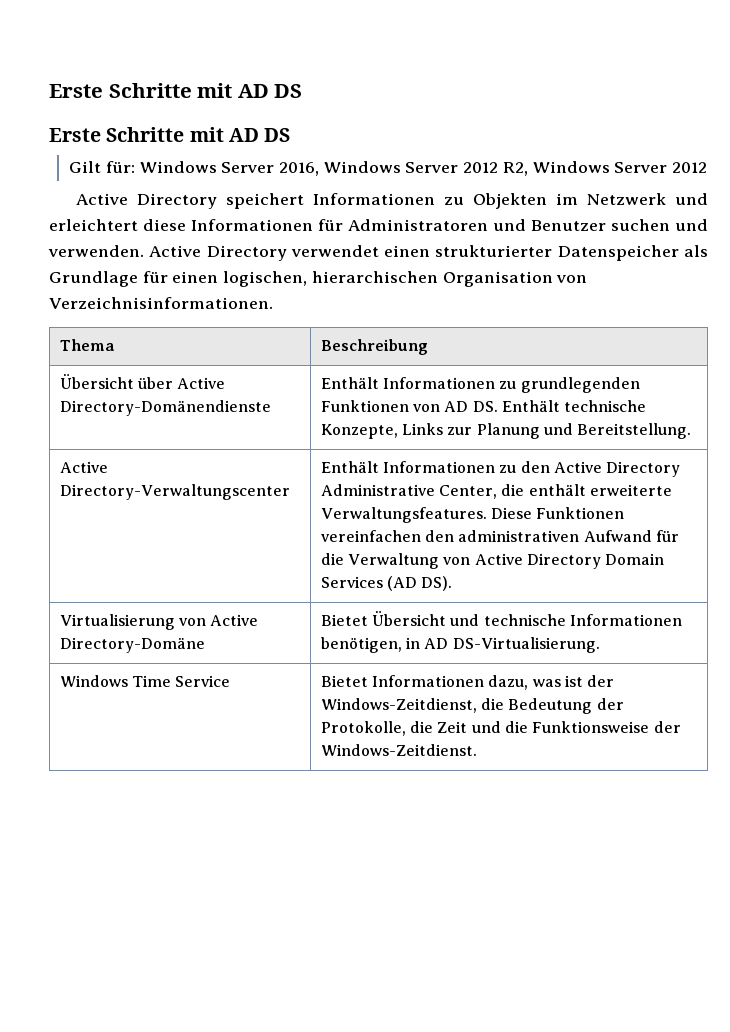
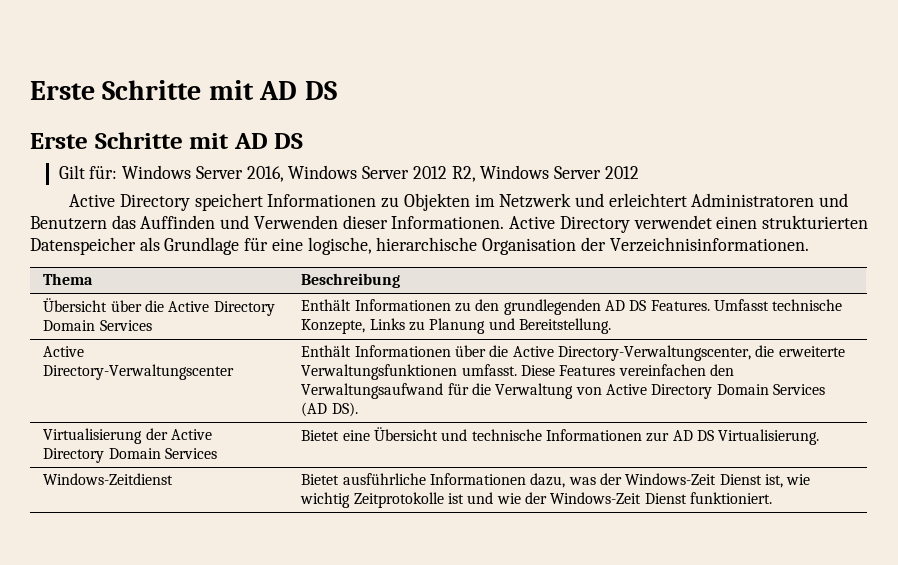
- Active Directory speichert Informationen zu Objekten im Netzwerk und erleichtert diese Informationen für Administratoren und Benutzer suchen und verwenden.
+ Active Directory speichert Informationen zu Objekten im Netzwerk und erleichtert Administratoren und Benutzern das Auffinden und Verwenden dieser Informationen.
- Active Directory verwendet einen strukturierter Datenspeicher als Grundlage für einen logischen, hierarchischen Organisation von Verzeichnisinformationen.
+ Active Directory verwendet einen strukturierten Datenspeicher als Grundlage für eine logische, hierarchische Organisation der Verzeichnisinformationen.
- Übersicht über Active Directory-Domänendienste | Enthält Informationen zu grundlegenden Funktionen von AD DS. Enthält technische Konzepte, Links zur Planung und Bereitstellung.
+ Übersicht über die Active Directory Domain Services | Enthält Informationen zu den grundlegenden AD DS Features. Umfasst technische Konzepte, Links zu Planung und Bereitstellung.
- Active Directory-Verwaltungscenter | Enthält Informationen zu den Active Directory Administrative Center, die enthält erweiterte Verwaltungsfeatures. Diese Funktionen vereinfachen den administrativen Aufwand für die Verwaltung von Active Directory Domain Services (AD DS).
+ Active Directory-Verwaltungscenter | Enthält Informationen über die Active Directory-Verwaltungscenter, die erweiterte Verwaltungsfunktionen umfasst. Diese Features vereinfachen den Verwaltungsaufwand für die Verwaltung von Active Directory Domain Services (AD DS).
- Virtualisierung von Active Directory-Domäne | Bietet Übersicht und technische Informationen benötigen, in AD DS-Virtualisierung.
- Windows Time Service | Bietet Informationen dazu, was ist der Windows-Zeitdienst, die Bedeutung der Protokolle, die Zeit und die Funktionsweise der Windows-Zeitdienst.
+ Virtualisierung der Active Directory Domain Services | Bietet eine Übersicht und technische Informationen zur AD DS Virtualisierung.
+ Windows-Zeitdienst | Bietet ausführliche Informationen dazu, was der Windows-Zeit Dienst ist, wie wichtig Zeitprotokolle ist und wie der Windows-Zeit Dienst funktioniert.

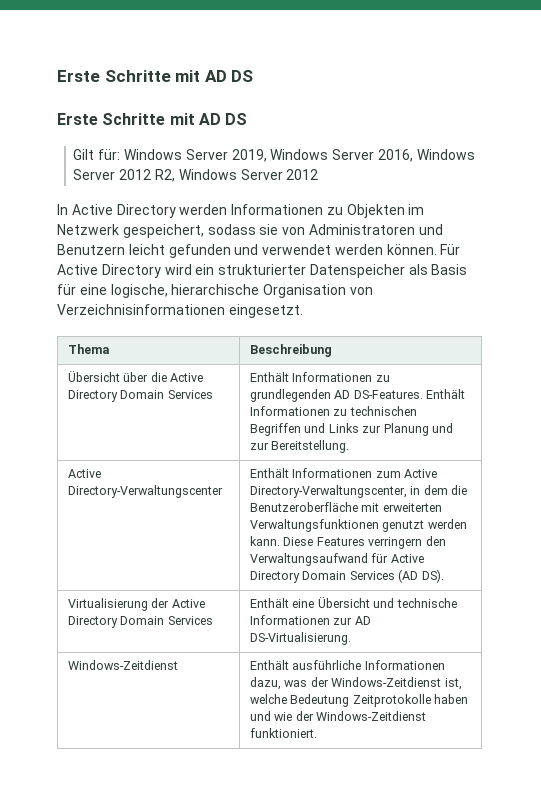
- Gilt für: Windows Server 2016, Windows Server 2012 R2, Windows Server 2012
+ Gilt für: Windows Server 2019, Windows Server 2016, Windows Server 2012 R2, Windows Server 2012
- Active Directory speichert Informationen zu Objekten im Netzwerk und erleichtert Administratoren und Benutzern das Auffinden und Verwenden dieser Informationen. Active Directory verwendet einen strukturierten Datenspeicher als Grundlage für eine logische, hierarchische Organisation der Verzeichnisinformationen.
+ In Active Directory werden Informationen zu Objekten im Netzwerk gespeichert, sodass sie von Administratoren und Benutzern leicht gefunden und verwendet werden können. Für Active Directory wird ein strukturierter Datenspeicher als Basis für eine logische, hierarchische Organisation von Verzeichnisinformationen eingesetzt.
- Übersicht über die Active Directory Domain Services | Enthält Informationen zu den grundlegenden AD DS Features. Umfasst technische Konzepte, Links zu Planung und Bereitstellung.
+ Übersicht über die Active Directory Domain Services | Enthält Informationen zu grundlegenden AD DS-Features. Enthält Informationen zu technischen Begriffen und Links zur Planung und zur Bereitstellung.
- Active Directory-Verwaltungscenter | Enthält Informationen über die Active Directory-Verwaltungscenter, die erweiterte Verwaltungsfunktionen umfasst. Diese Features vereinfachen den Verwaltungsaufwand für die Verwaltung von Active Directory Domain Services (AD DS).
+ Active Directory-Verwaltungscenter | Enthält Informationen zum Active Directory-Verwaltungscenter, in dem die Benutzeroberfläche mit erweiterten Verwaltungsfunktionen genutzt werden kann. Diese Features verringern den Verwaltungsaufwand für Active Directory Domain Services (AD DS).
- Virtualisierung der Active Directory Domain Services | Bietet eine Übersicht und technische Informationen zur AD DS Virtualisierung.
+ Virtualisierung der Active Directory Domain Services | Enthält eine Übersicht und technische Informationen zur AD DS-Virtualisierung.
- Windows-Zeitdienst | Bietet ausführliche Informationen dazu, was der Windows-Zeit Dienst ist, wie wichtig Zeitprotokolle ist und wie der Windows-Zeit Dienst funktioniert.
+ Windows-Zeitdienst | Enthält ausführliche Informationen dazu, was der Windows-Zeitdienst ist, welche Bedeutung Zeitprotokolle haben und wie der Windows-Zeitdienst funktioniert.

